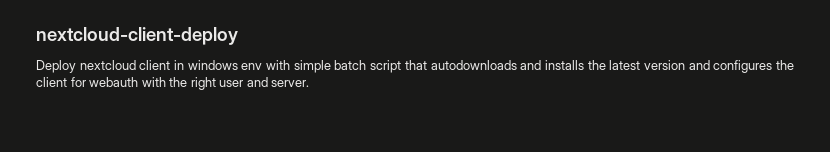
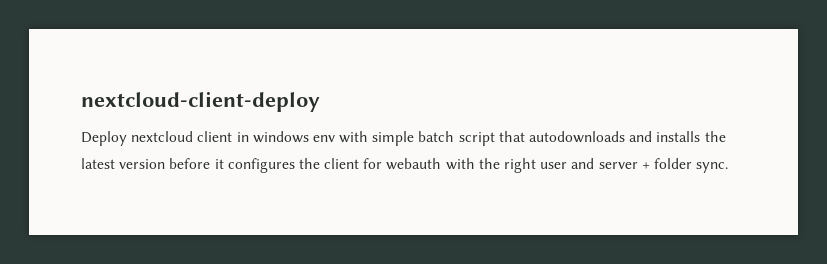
- Deploy nextcloud client in windows env with simple batch script that autodownloads and installs the latest version and configures the client for webauth with the right user and server.
+ Deploy nextcloud client in windows env with simple batch script that autodownloads and installs the latest version before it configures the client for webauth with the right user and server + folder sync.

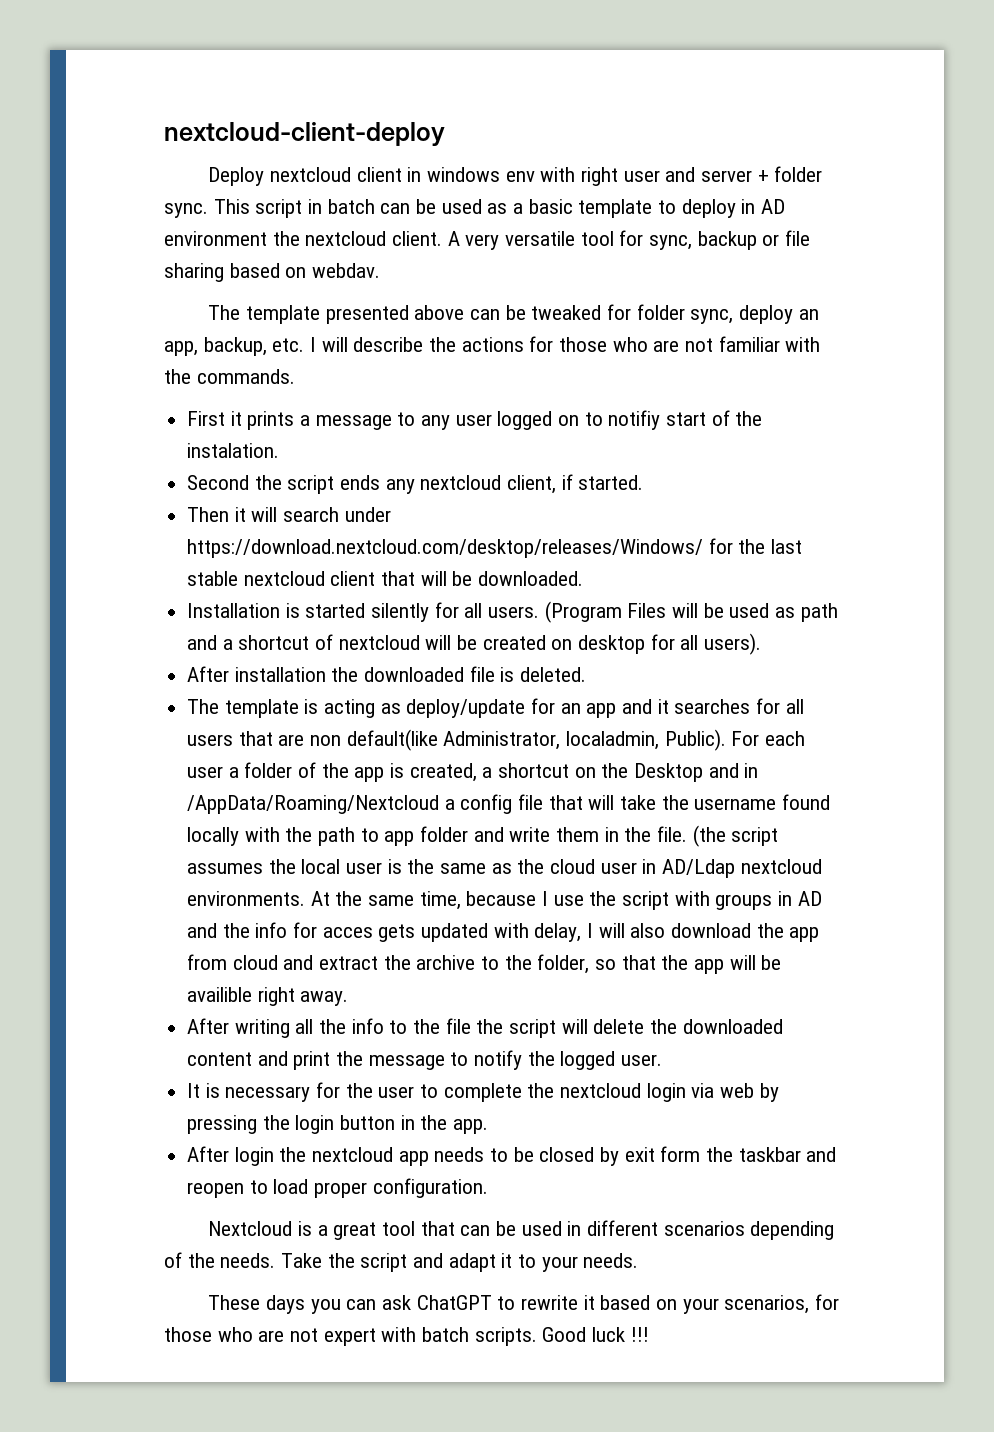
- Deploy nextcloud client in windows env with simple batch script that autodownloads and installs the latest version before it configures the client for webauth with the right user and server + folder sync.
+ Deploy nextcloud client in windows env with right user and server + folder sync.
+ This script in batch can be used as a basic template to deploy in AD environment the nextcloud client. A very versatile tool for sync, backup or file sharing based on webdav.
+ The template presented above can be tweaked for folder sync, deploy an app, backup, etc. I will describe the actions for those who are not familiar with the commands.
+ First it prints a message to any user logged on to notifiy start of the instalation.
+ Second the script ends any nextcloud client, if started.
+ Then it will search under https://download.nextcloud.com/desktop/releases/Windows/ for the last stable nextcloud client that will be downloaded.
+ Installation is started silently for all users. (Program Files will be used as path and a shortcut of nextcloud will be created on desktop for all users).
+ After installation the downloaded file is deleted.
+ The template is acting as deploy/update for an app and it searches for all users that are non default(like Administrator, localadmin, Public). For each user a folder of the app is created, a shortcut on the Desktop and in /AppData/Roaming/Nextcloud a config file that will take the username found locally with the path to app folder and write them in the file. (the script assumes the local user is the same as the cloud user in AD/Ldap nextcloud environments. At the same time, because I use the script with groups in AD and the info for acces gets updated with delay, I will also download the app from cloud and extract the archive to the folder, so that the app will be availible right away.
+ After writing all the info to the file the script will delete the downloaded content and print the message to notify the logged user.
+ It is necessary for the user to complete the nextcloud login via web by pressing the login button in the app.
+ After login the nextcloud app needs to be closed by exit form the taskbar and reopen to load proper configuration.
+ Nextcloud is a great tool that can be used in different scenarios depending of the needs. Take the script and adapt it to your needs.
+ These days you can ask ChatGPT to rewrite it based on your scenarios, for those who are not expert with batch scripts. Good luck !!!

